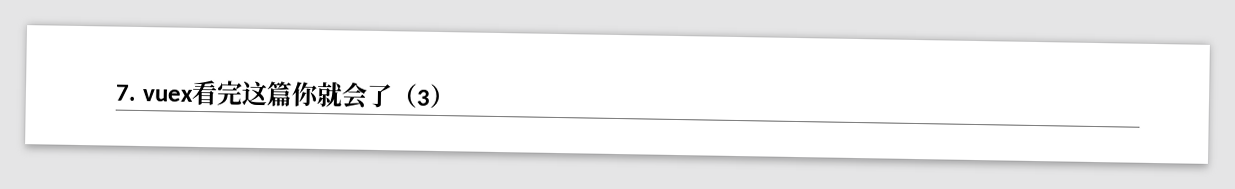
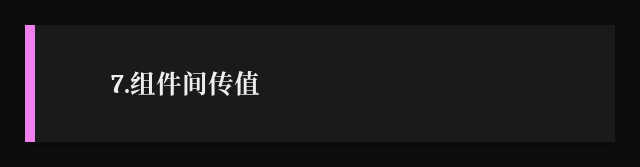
- 7. vuex看完这篇你就会了（3）
+ 7.组件间传值

